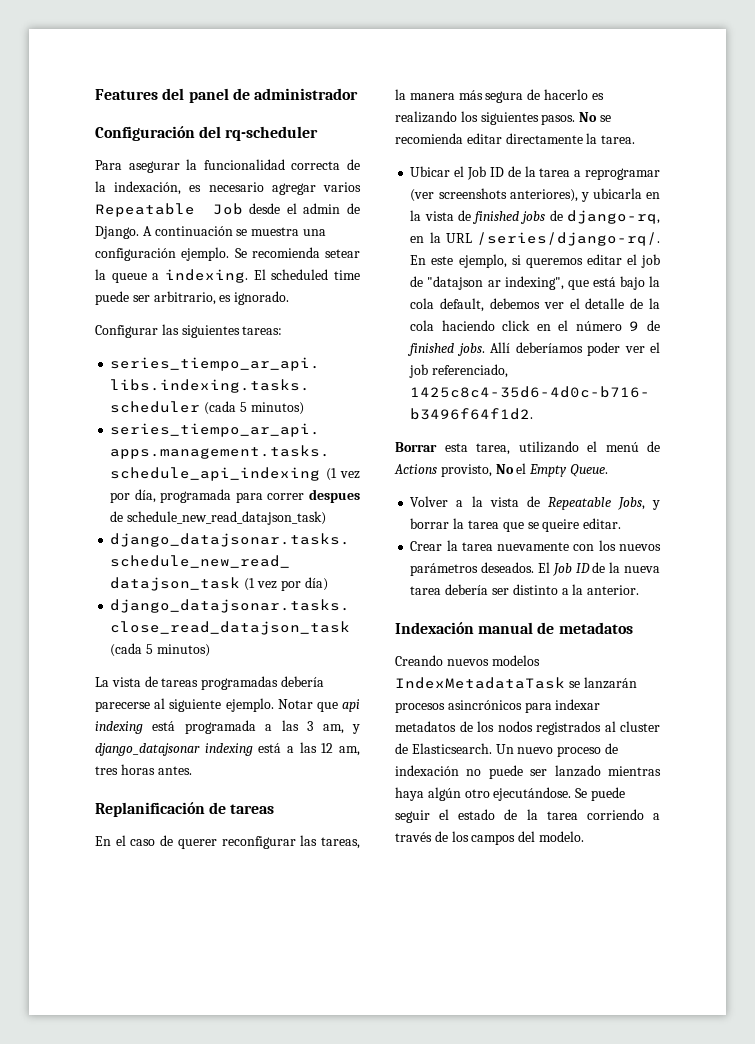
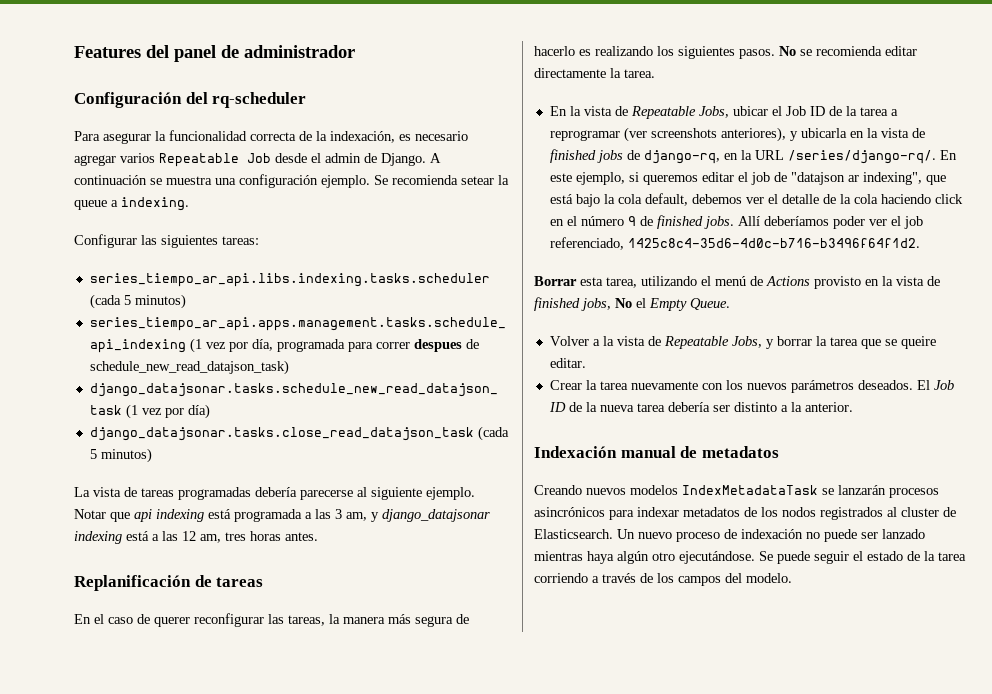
- El scheduled time puede ser arbitrario, es ignorado.
- Ubicar el Job ID de la tarea a reprogramar (ver screenshots anteriores), y ubicarla en la vista de finished jobs de django-rq, en la URL /series/django-rq/.
+ En la vista de Repeatable Jobs, ubicar el Job ID de la tarea a reprogramar (ver screenshots anteriores), y ubicarla en la vista de finished jobs de django-rq, en la URL /series/django-rq/.
- Borrar esta tarea, utilizando el menú de Actions provisto, No el Empty Queue.
+ Borrar esta tarea, utilizando el menú de Actions provisto en la vista de finished jobs, No el Empty Queue.

